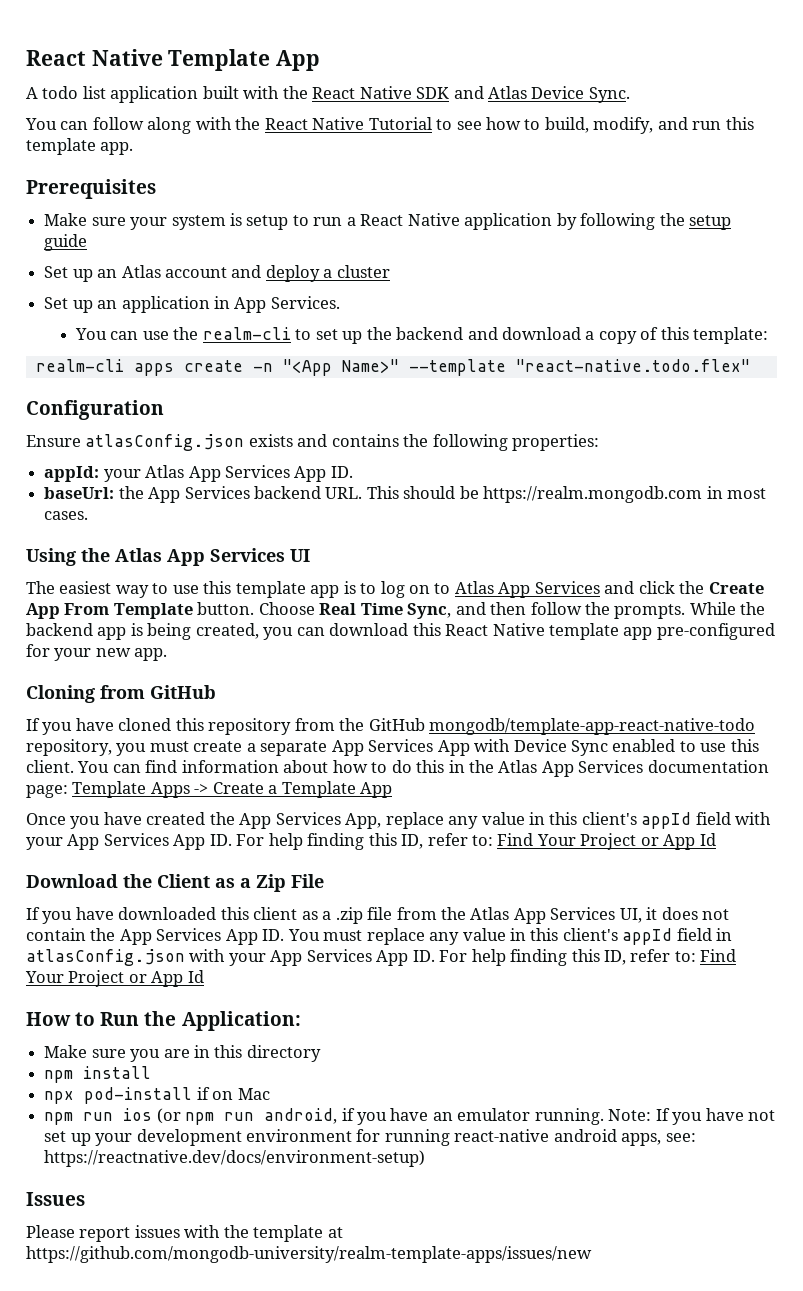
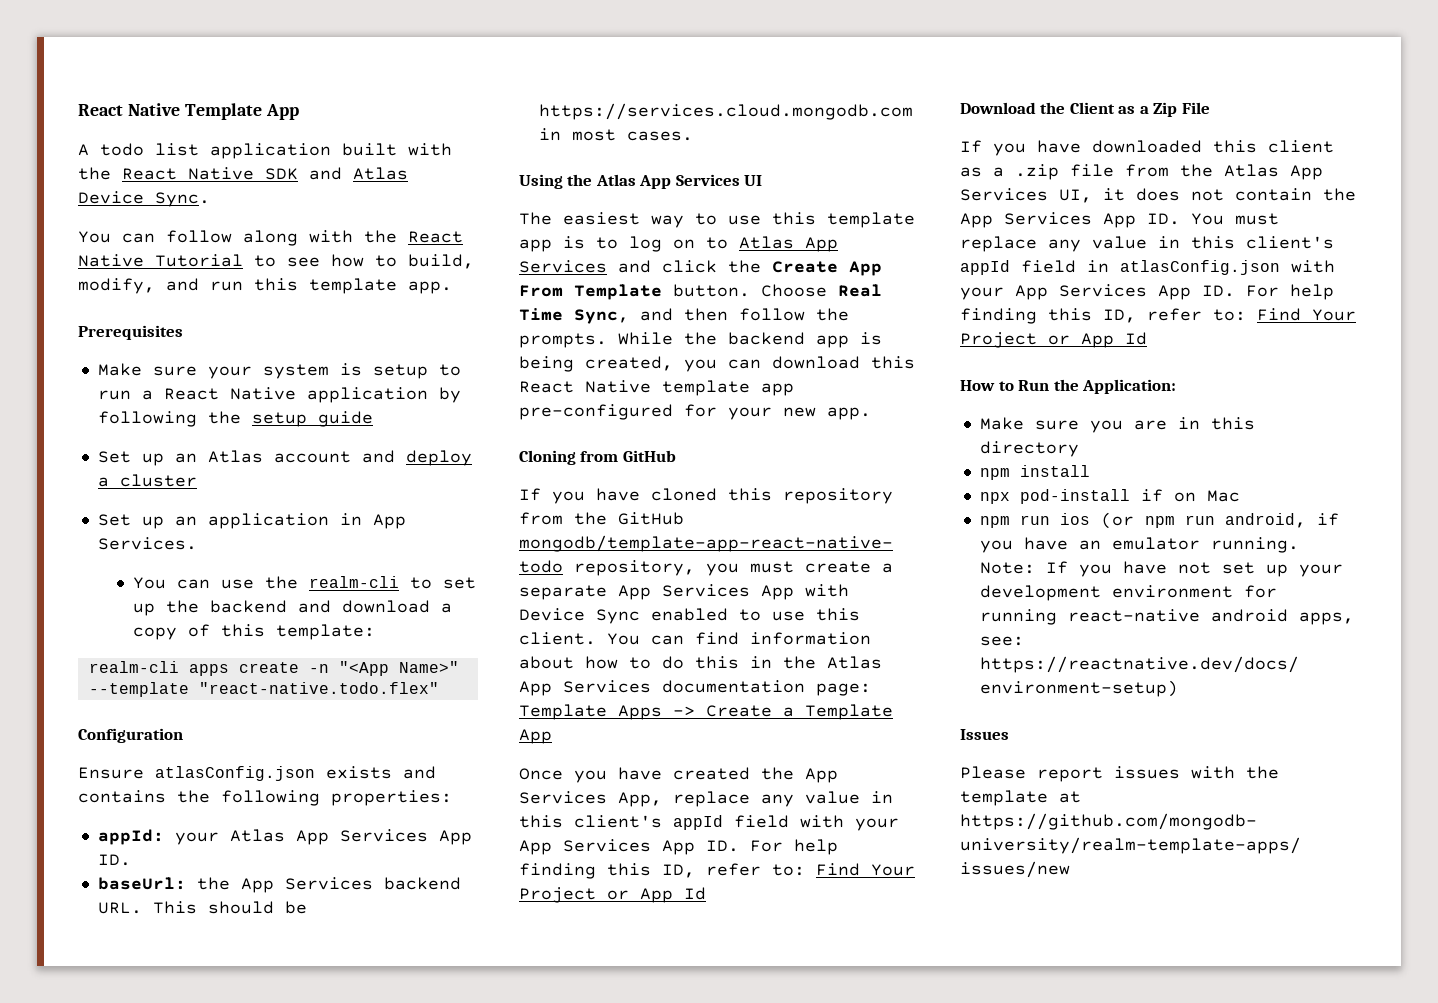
- baseUrl: the App Services backend URL. This should be https://realm.mongodb.com in most cases.
+ baseUrl: the App Services backend URL. This should be https://services.cloud.mongodb.com in most cases.

